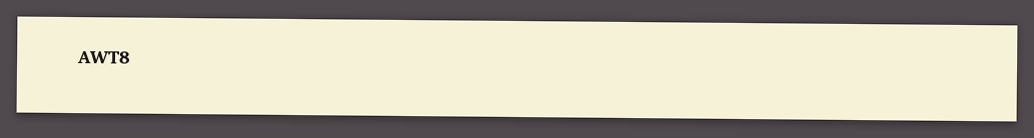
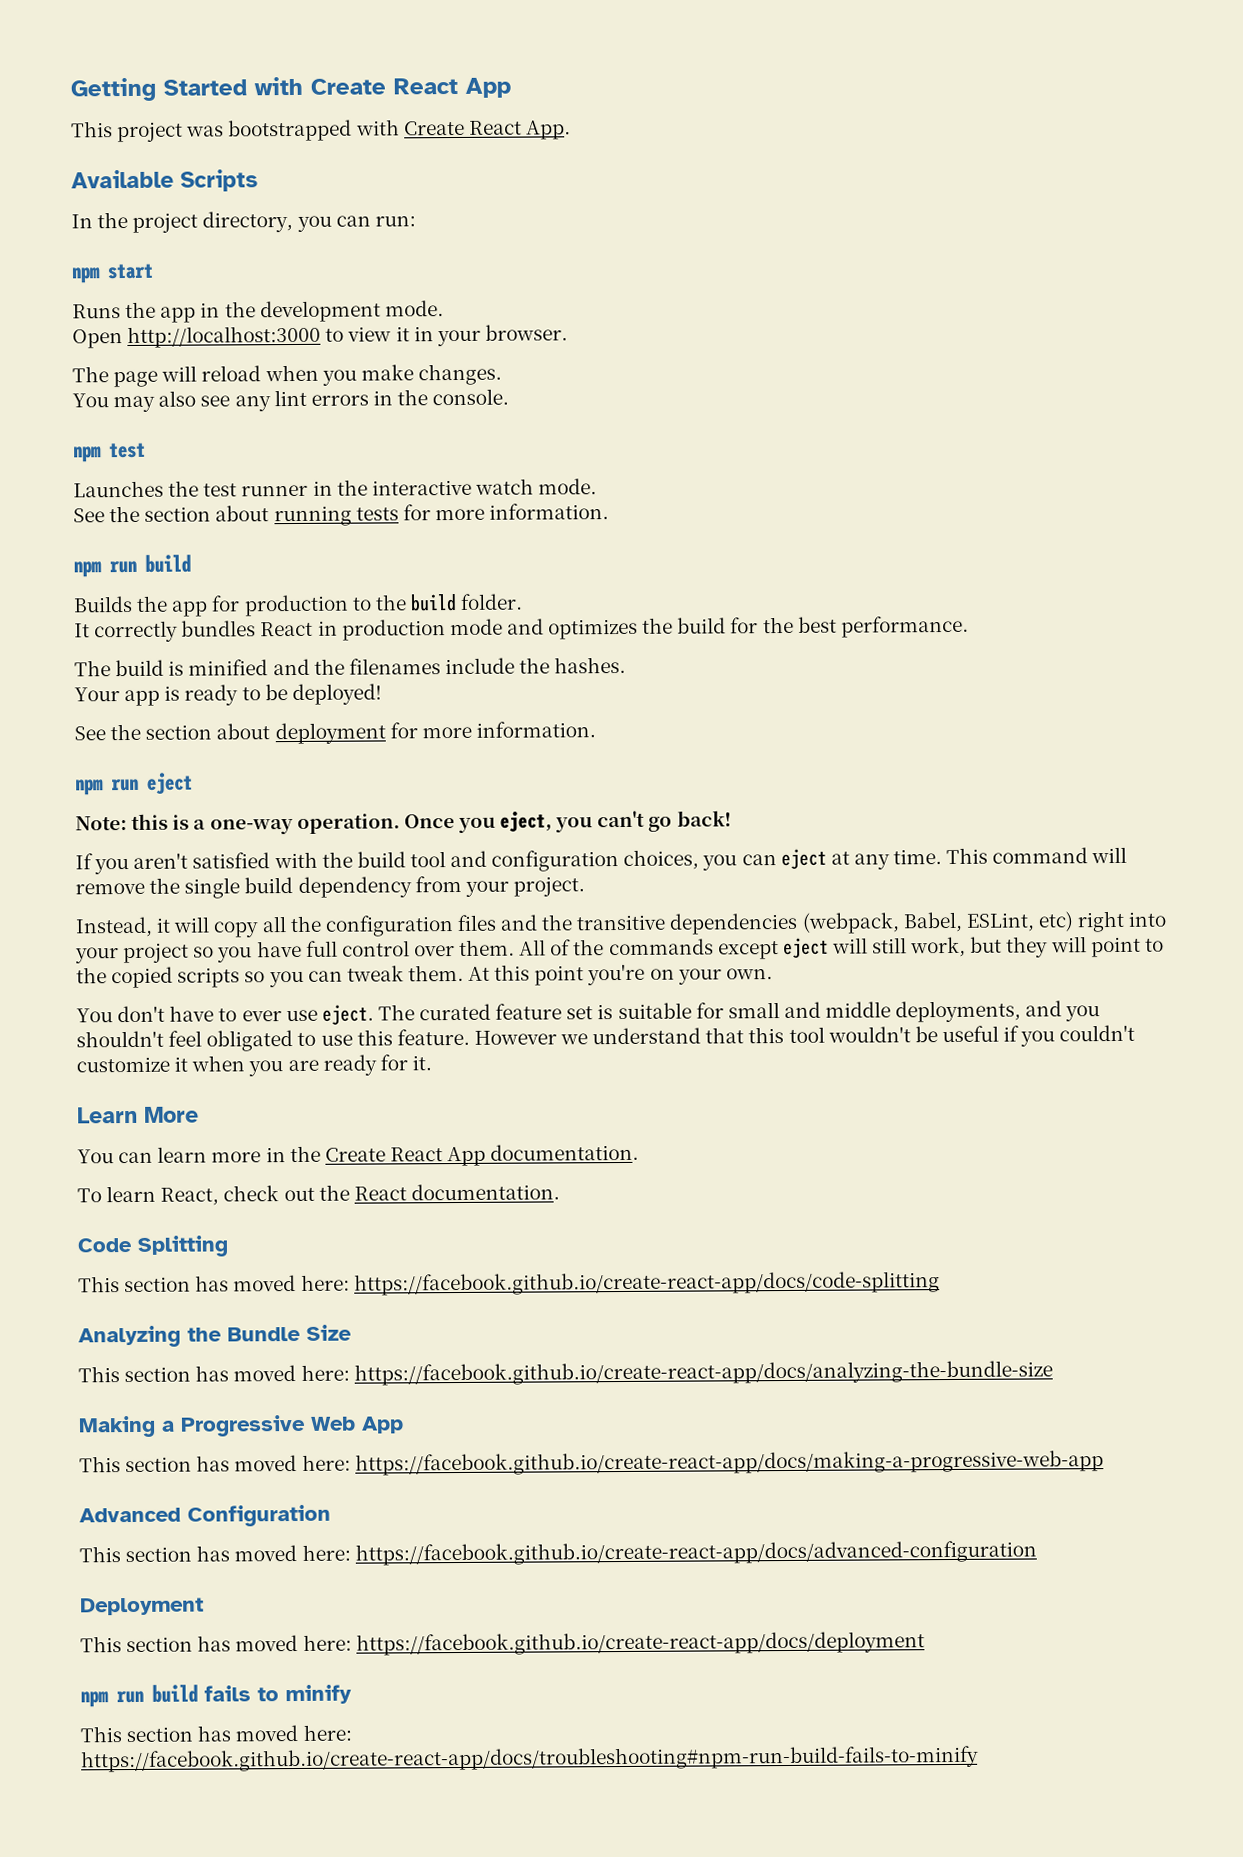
- AWT8
+ Getting Started with Create React App
+ This project was bootstrapped with Create React App.
+ Available Scripts
+ In the project directory, you can run:
+ npm start
+ Runs the app in the development mode.
+ Open http://localhost:3000 to view it in your browser.
+ The page will reload when you make changes.
+ You may also see any lint errors in the console.
+ npm test
+ Launches the test runner in the interactive watch mode.
+ See the section about running tests for more information.
+ npm run build
+ Builds the app for production to the build folder.
+ It correctly bundles React in production mode and optimizes the build for the best performance.
+ The build is minified and the filenames include the hashes.
+ Your app is ready to be deployed!
+ See the section about deployment for more information.
+ npm run eject
+ Note: this is a one-way operation. Once you eject, you can't go back!
+ If you aren't satisfied with the build tool and configuration choices, you can eject at any time. This command will remove the single build dependency from your project.
+ Instead, it will copy all the configuration files and the transitive dependencies (webpack, Babel, ESLint, etc) right into your project so you have full control over them. All of the commands except eject will still work, but they will point to the copied scripts so you can tweak them. At this point you're on your own.
+ You don't have to ever use eject. The curated feature set is suitable for small and middle deployments, and you shouldn't feel obligated to use this feature. However we understand that this tool wouldn't be useful if you couldn't customize it when you are ready for it.
+ Learn More
+ You can learn more in the Create React App documentation.
+ To learn React, check out the React documentation.
+ Code Splitting
+ This section has moved here: https://facebook.github.io/create-react-app/docs/code-splitting
+ Analyzing the Bundle Size
+ This section has moved here: https://facebook.github.io/create-react-app/docs/analyzing-the-bundle-size
+ Making a Progressive Web App
+ This section has moved here: https://facebook.github.io/create-react-app/docs/making-a-progressive-web-app
+ Advanced Configuration
+ This section has moved here: https://facebook.github.io/create-react-app/docs/advanced-configuration
+ Deployment
+ This section has moved here: https://facebook.github.io/create-react-app/docs/deployment
+ npm run build fails to minify
+ This section has moved here: https://facebook.github.io/create-react-app/docs/troubleshooting#npm-run-build-fails-to-minify

